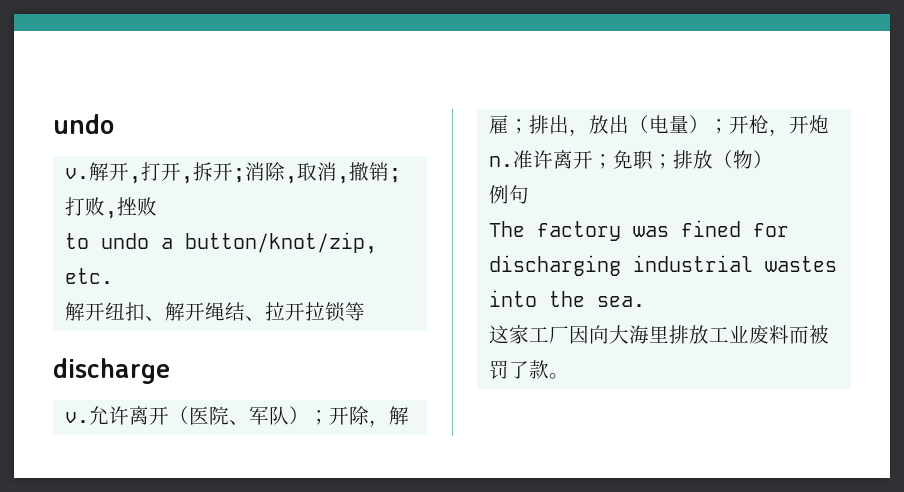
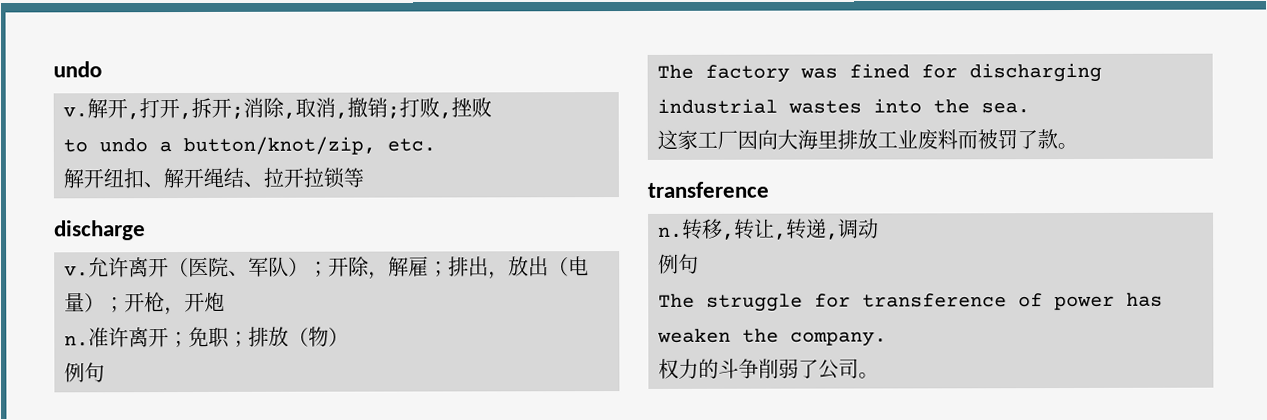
  这家工厂因向大海里排放工业废料而被罚了款。
+ transference
+ n.转移,转让,转递,调动
+ 例句
+ The struggle for transference of power has weaken the company.
+ 权力的斗争削弱了公司。

